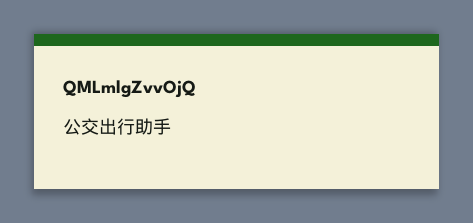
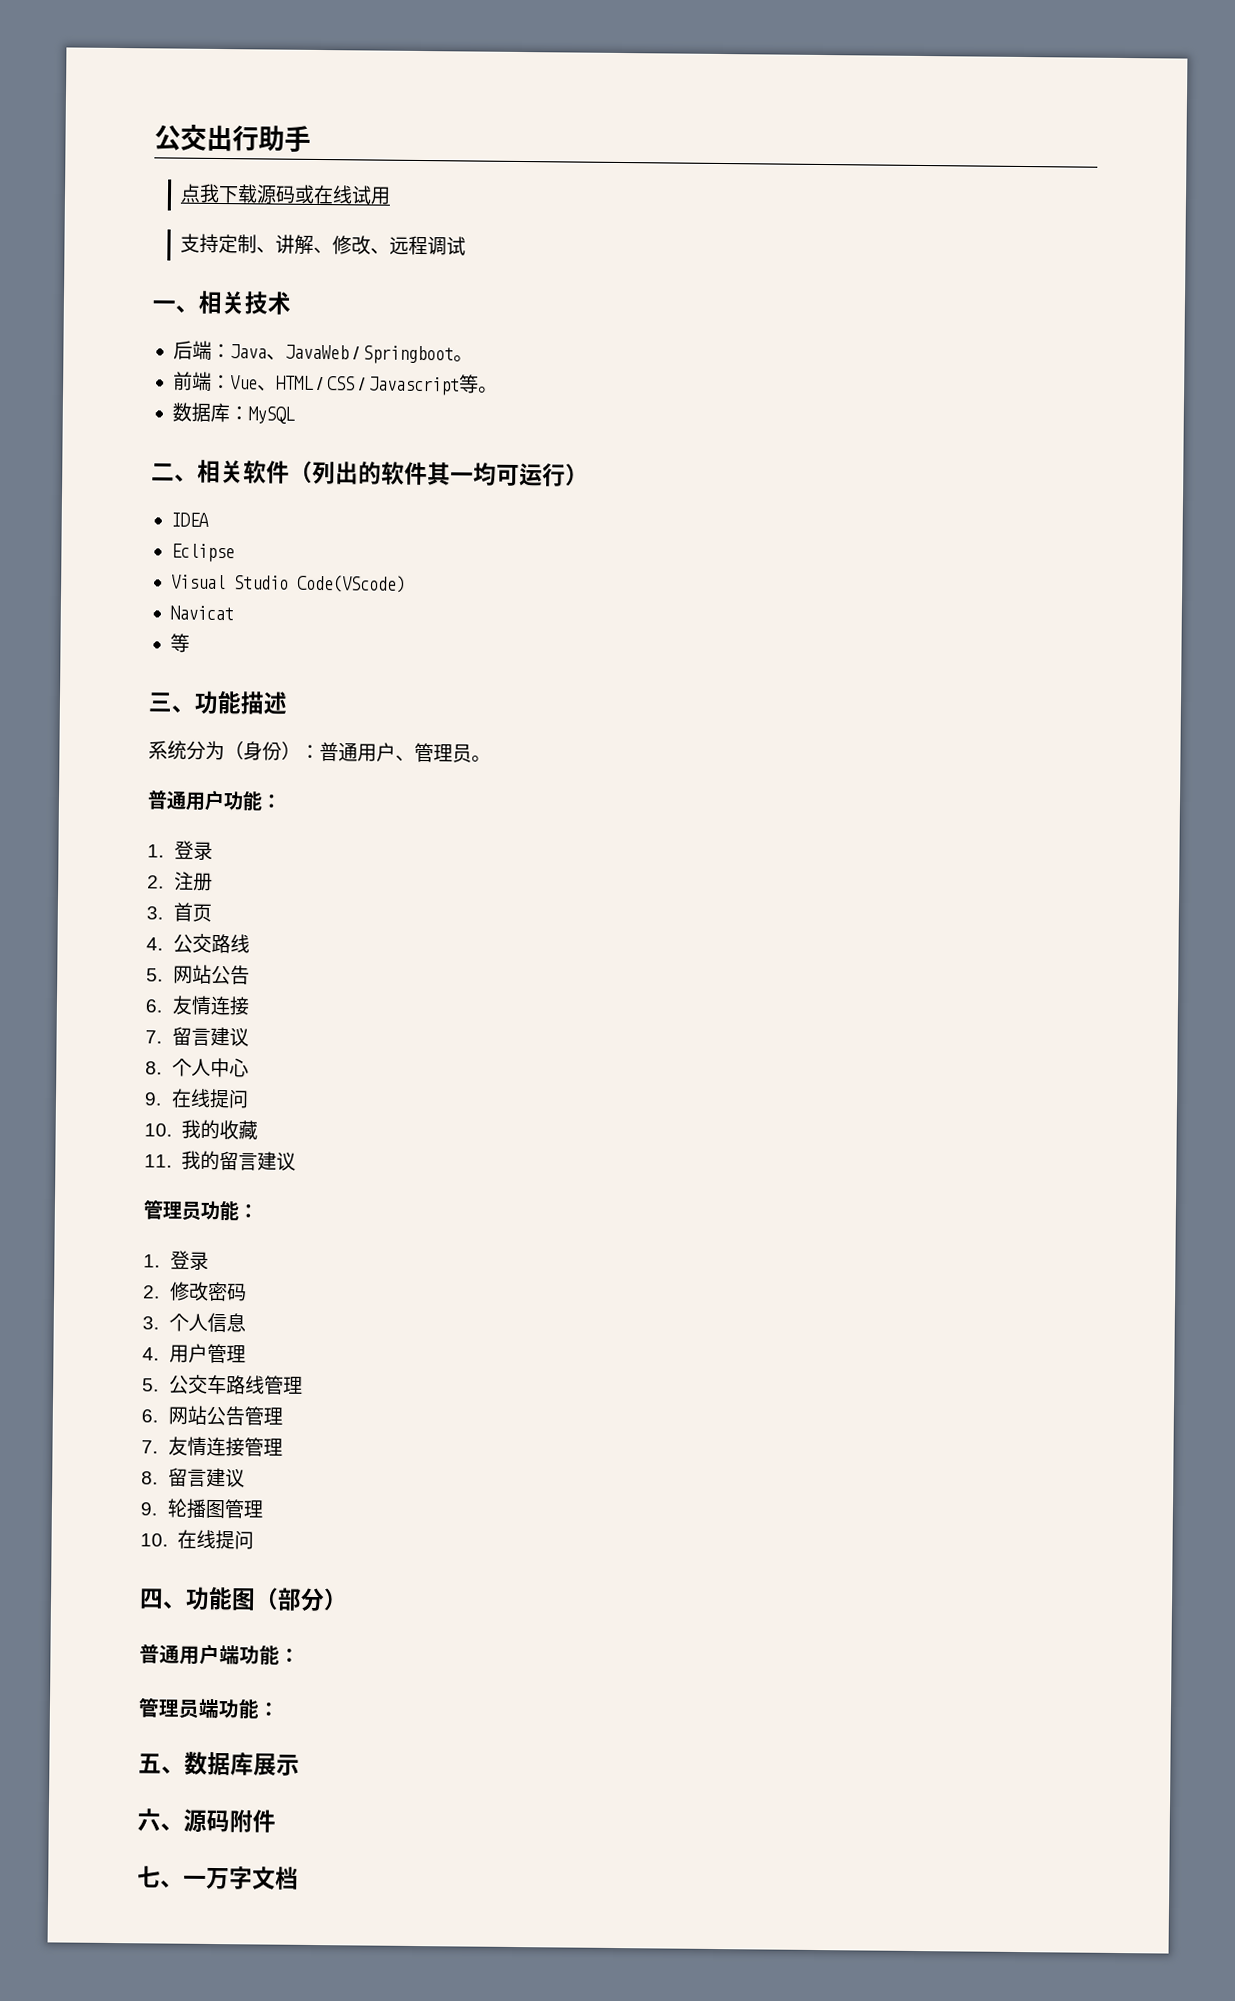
- QMLmlgZvvOjQ
+ 点我下载源码或在线试用
+ 支持定制、讲解、修改、远程调试
+ 一、相关技术
+ 后端：Java、JavaWeb / Springboot。
+ 前端：Vue、HTML / CSS / Javascript等。
+ 数据库：MySQL
+ 二、相关软件（列出的软件其一均可运行）
+ IDEA
+ Eclipse
+ Visual Studio Code(VScode)
+ Navicat
+ 等
+ 三、功能描述
+ 系统分为（身份）：普通用户、管理员。
+ 普通用户功能：
+ 1.登录
+ 2.注册
+ 3.首页
+ 4.公交路线
+ 5.网站公告
+ 6.友情连接
+ 7.留言建议
+ 8.个人中心
+ 9.在线提问
+ 10.我的收藏
+ 11.我的留言建议
+ 管理员功能：
+ 1.登录
+ 2.修改密码
+ 3.个人信息
+ 4.用户管理
+ 5.公交车路线管理
+ 6.网站公告管理
+ 7.友情连接管理
+ 8.留言建议
+ 9.轮播图管理
+ 10.在线提问
+ 四、功能图（部分）
+ 普通用户端功能：
+ 管理员端功能：
+ 五、数据库展示
+ 六、源码附件
+ 七、一万字文档

